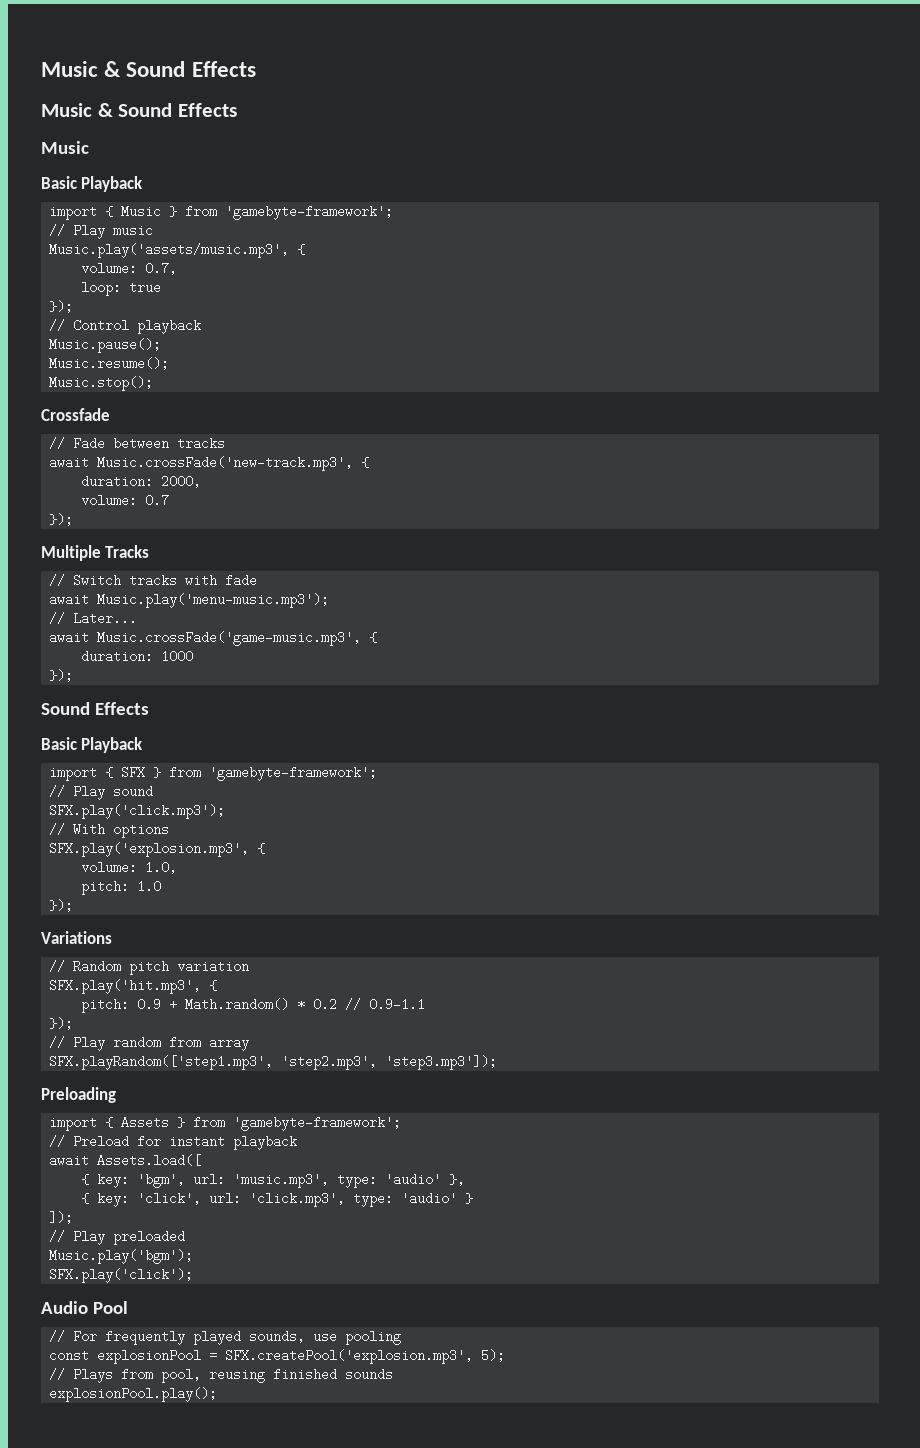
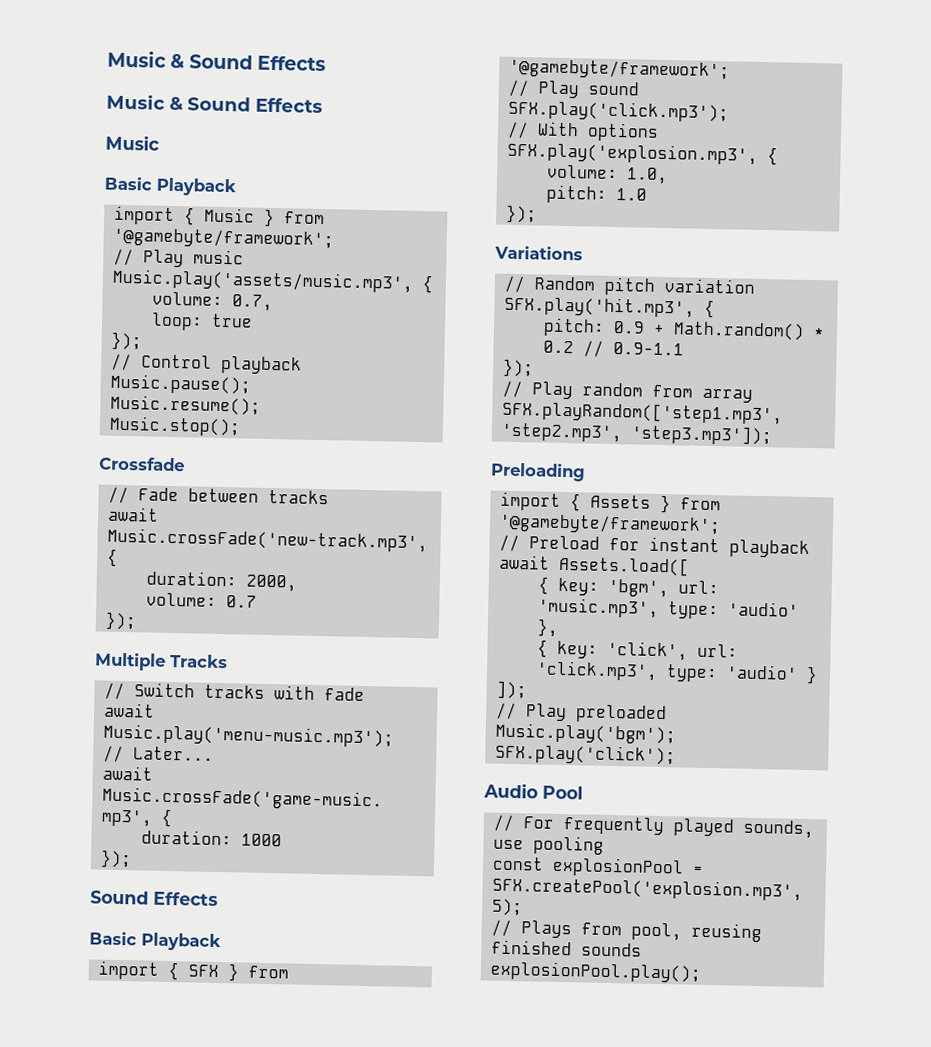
- import { Music } from 'gamebyte-framework';
+ import { Music } from '@gamebyte/framework';
- import { SFX } from 'gamebyte-framework';
+ import { SFX } from '@gamebyte/framework';
- import { Assets } from 'gamebyte-framework';
+ import { Assets } from '@gamebyte/framework';

